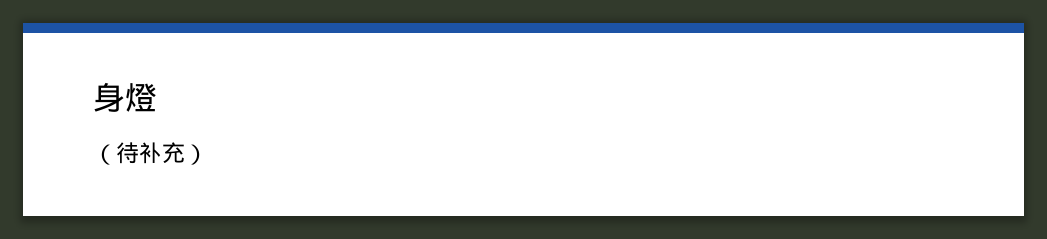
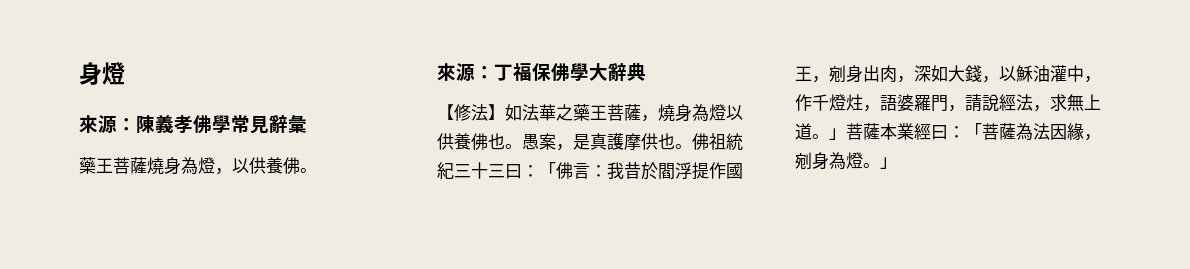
- （待补充）
+ 來源：陳義孝佛學常見辭彙
+ 藥王菩薩燒身為燈，以供養佛。
+ 來源：丁福保佛學大辭典
+ 【修法】如法華之藥王菩薩，燒身為燈以供養佛也。愚案，是真護摩供也。佛祖統紀三十三曰：「佛言：我昔於閻浮提作國王，剜身出肉，深如大錢，以穌油灌中，作千燈炷，語婆羅門，請說經法，求無上道。」菩薩本業經曰：「菩薩為法因緣，剜身為燈。」

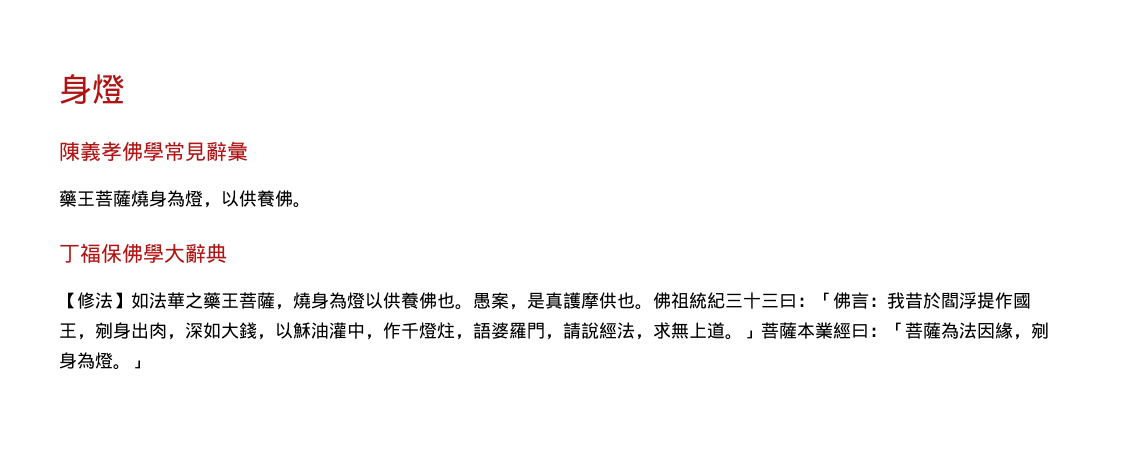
- 來源：陳義孝佛學常見辭彙
+ 陳義孝佛學常見辭彙
- 來源：丁福保佛學大辭典
+ 丁福保佛學大辭典

